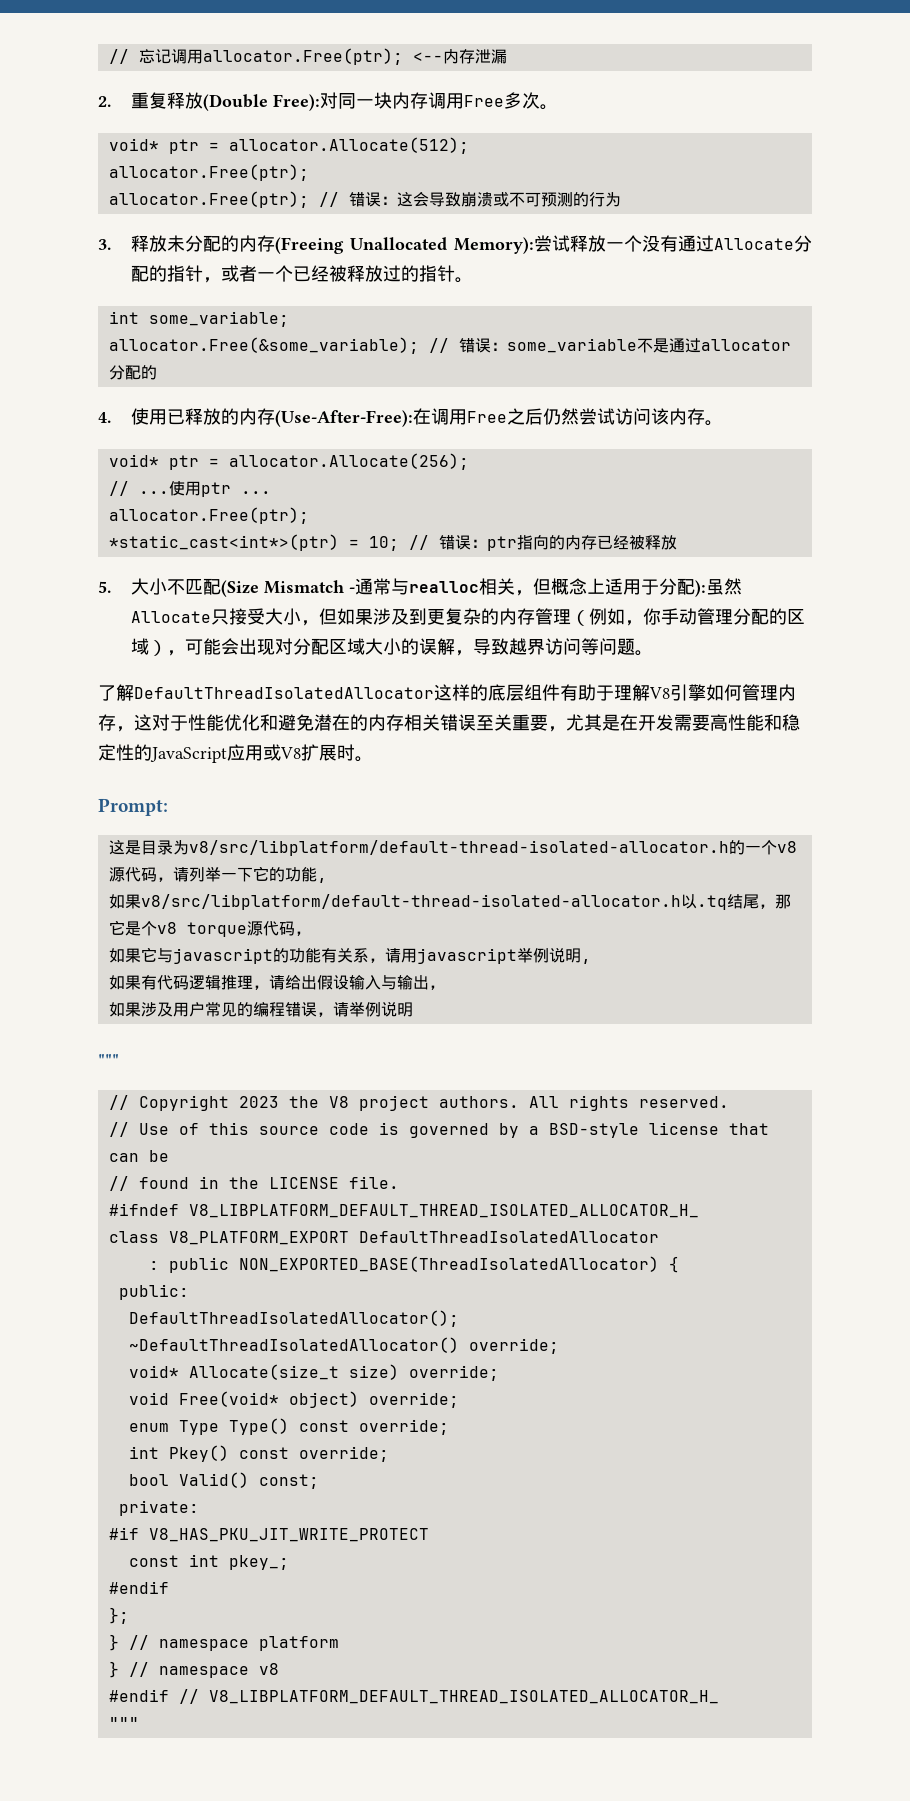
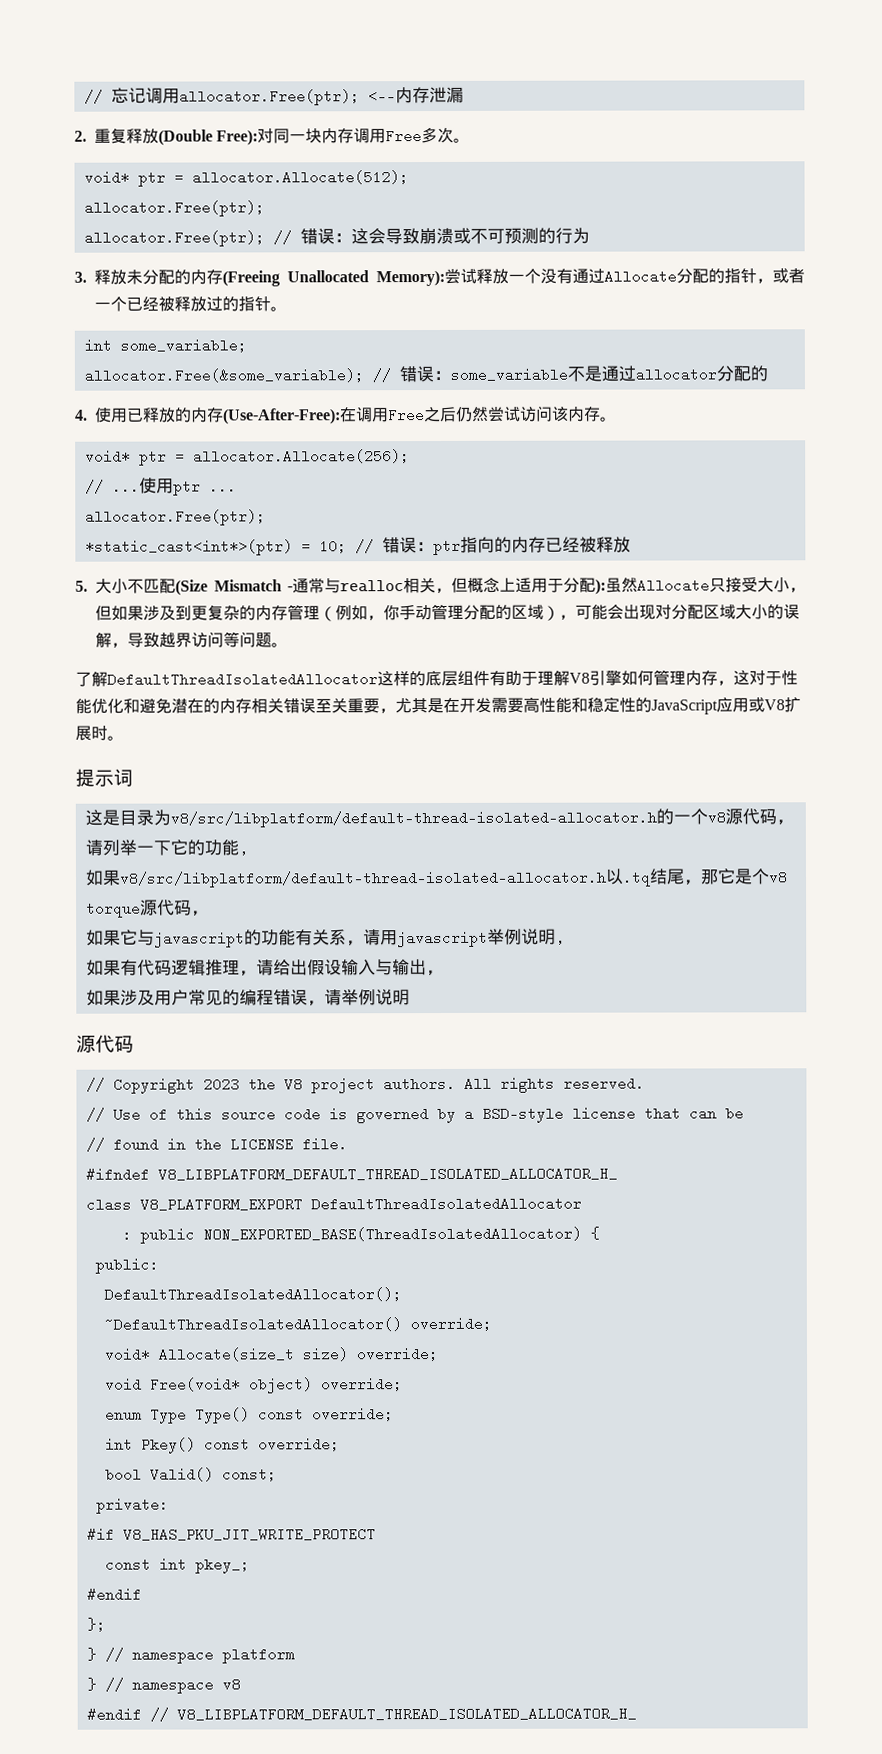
- Prompt:
+ 提示词
  如果涉及用户常见的编程错误，请举例说明
- """
+ 源代码
  #endif // V8_LIBPLATFORM_DEFAULT_THREAD_ISOLATED_ALLOCATOR_H_
- """

